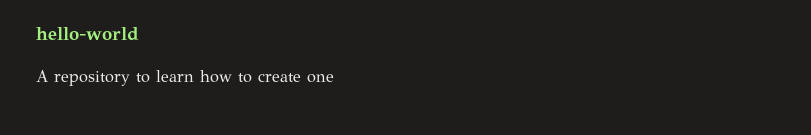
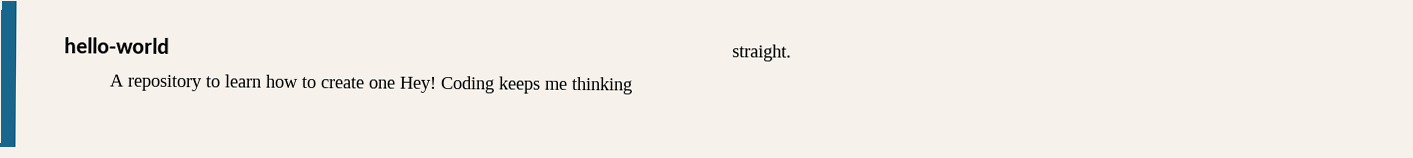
- A repository to learn how to create one
+ A repository to learn how to create one Hey! Coding keeps me thinking straight.

